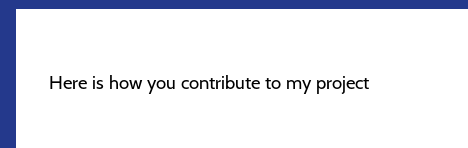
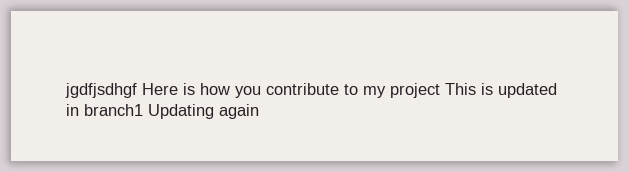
- Here is how you contribute to my project
+ jgdfjsdhgf Here is how you contribute to my project This is updated in branch1 Updating again

